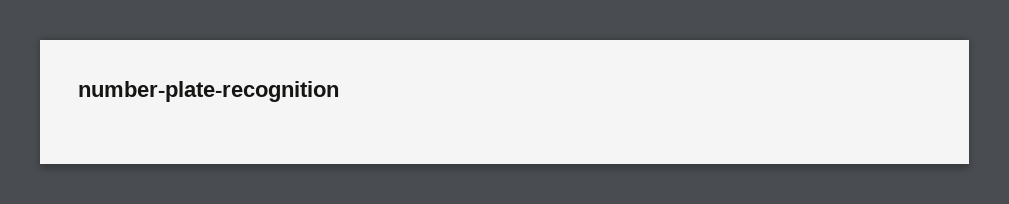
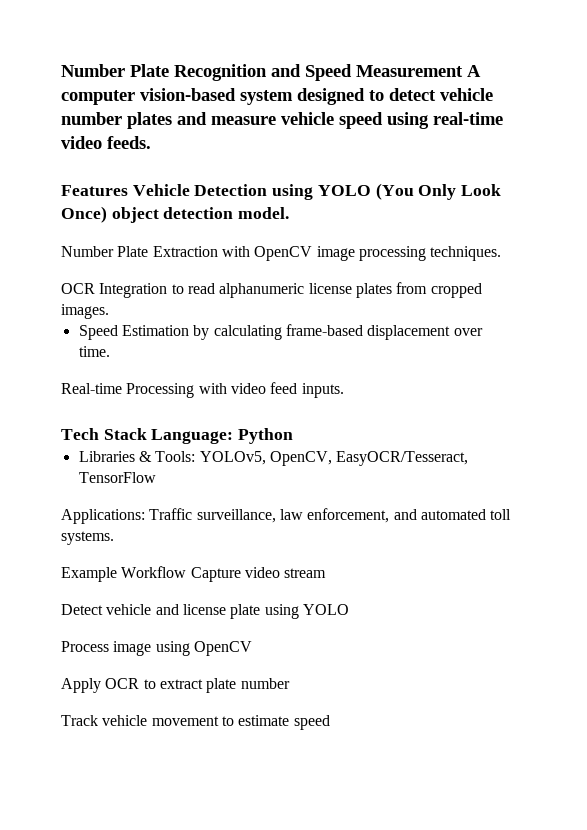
- number-plate-recognition
+ Number Plate Recognition and Speed Measurement A computer vision-based system designed to detect vehicle number plates and measure vehicle speed using real-time video feeds.
+ Features Vehicle Detection using YOLO (You Only Look Once) object detection model.
+ Number Plate Extraction with OpenCV image processing techniques.
+ OCR Integration to read alphanumeric license plates from cropped images.
+ Speed Estimation by calculating frame-based displacement over time.
+ Real-time Processing with video feed inputs.
+ Tech Stack Language: Python
+ Libraries & Tools: YOLOv5, OpenCV, EasyOCR/Tesseract, TensorFlow
+ Applications: Traffic surveillance, law enforcement, and automated toll systems.
+ Example Workflow Capture video stream
+ Detect vehicle and license plate using YOLO
+ Process image using OpenCV
+ Apply OCR to extract plate number
+ Track vehicle movement to estimate speed

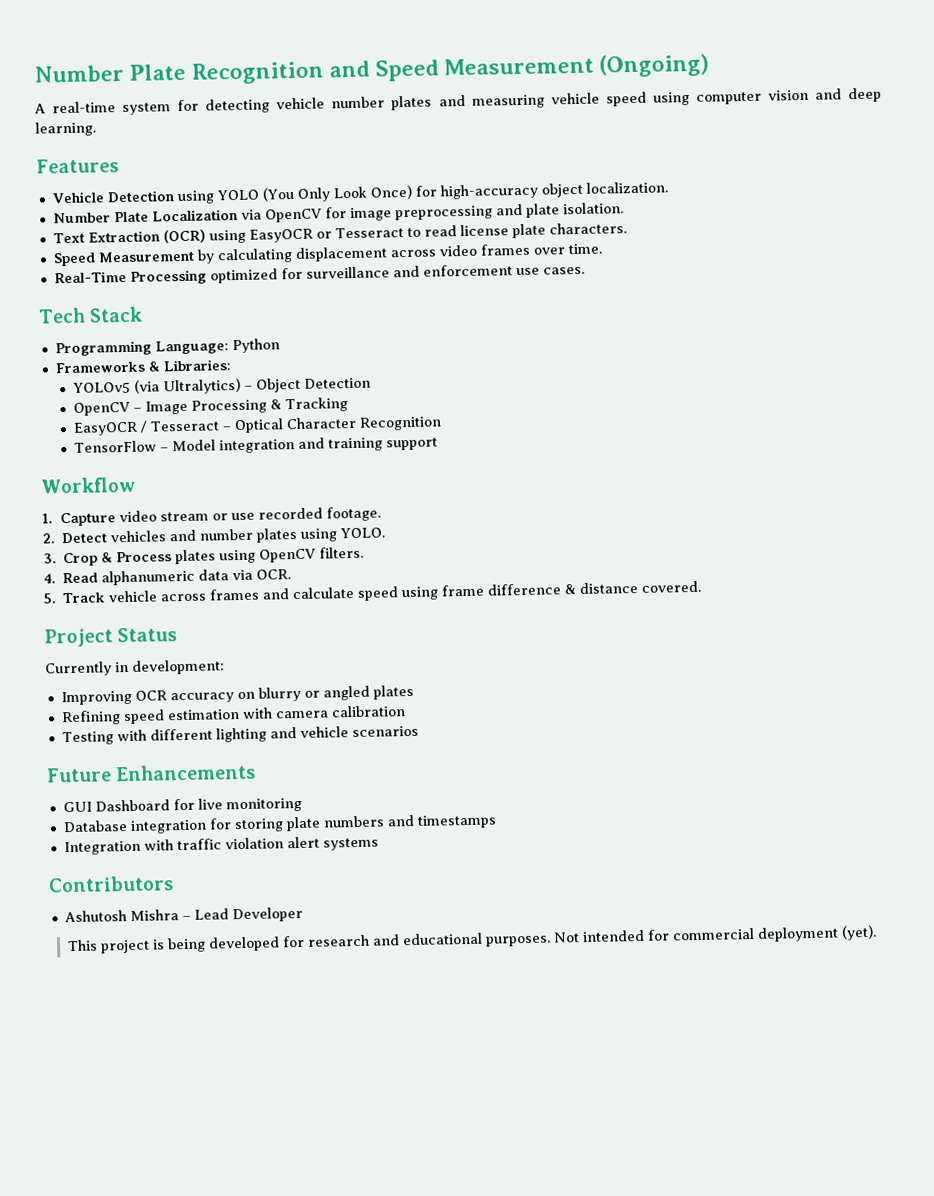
- Number Plate Recognition and Speed Measurement A computer vision-based system designed to detect vehicle number plates and measure vehicle speed using real-time video feeds.
+ Number Plate Recognition and Speed Measurement (Ongoing)
+ A real-time system for detecting vehicle number plates and measuring vehicle speed using computer vision and deep learning.
- Features Vehicle Detection using YOLO (You Only Look Once) object detection model.
- Number Plate Extraction with OpenCV image processing techniques.
- OCR Integration to read alphanumeric license plates from cropped images.
- Speed Estimation by calculating frame-based displacement over time.
- Real-time Processing with video feed inputs.
+ Features
+ Vehicle Detection using YOLO (You Only Look Once) for high-accuracy object localization.
+ Number Plate Localization via OpenCV for image preprocessing and plate isolation.
+ Text Extraction (OCR) using EasyOCR or Tesseract to read license plate characters.
+ Speed Measurement by calculating displacement across video frames over time.
+ Real-Time Processing optimized for surveillance and enforcement use cases.
- Tech Stack Language: Python
+ Tech Stack
+ Programming Language: Python
- Libraries & Tools: YOLOv5, OpenCV, EasyOCR/Tesseract, TensorFlow
- Applications: Traffic surveillance, law enforcement, and automated toll systems.
- Example Workflow Capture video stream
- Detect vehicle and license plate using YOLO
- Process image using OpenCV
- Apply OCR to extract plate number
- Track vehicle movement to estimate speed
+ Frameworks & Libraries:
+ YOLOv5 (via Ultralytics) – Object Detection
+ OpenCV – Image Processing & Tracking
+ EasyOCR / Tesseract – Optical Character Recognition
+ TensorFlow – Model integration and training support
+ Workflow
+ 1. Capture video stream or use recorded footage.
+ 2. Detect vehicles and number plates using YOLO.
+ 3. Crop & Process plates using OpenCV filters.
+ 4. Read alphanumeric data via OCR.
+ 5. Track vehicle across frames and calculate speed using frame difference & distance covered.
+ Project Status
+ Currently in development:
+ Improving OCR accuracy on blurry or angled plates
+ Refining speed estimation with camera calibration
+ Testing with different lighting and vehicle scenarios
+ Future Enhancements
+ GUI Dashboard for live monitoring
+ Database integration for storing plate numbers and timestamps
+ Integration with traffic violation alert systems
+ Contributors
+ Ashutosh Mishra – Lead Developer
+ This project is being developed for research and educational purposes. Not intended for commercial deployment (yet).

